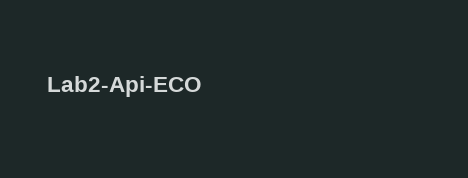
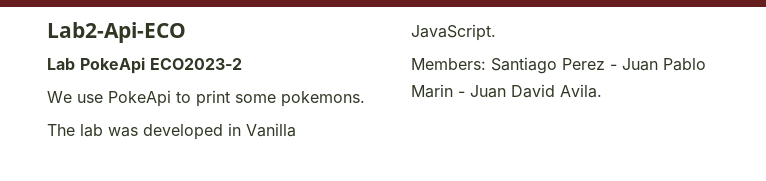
+ Lab PokeApi ECO2023-2
+ We use PokeApi to print some pokemons.
+ The lab was developed in Vanilla JavaScript.
+ Members: Santiago Perez - Juan Pablo Marin - Juan David Avila.

